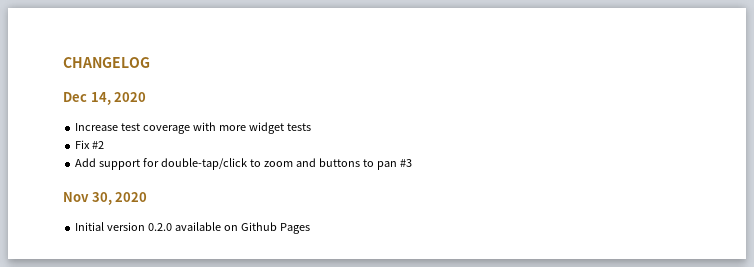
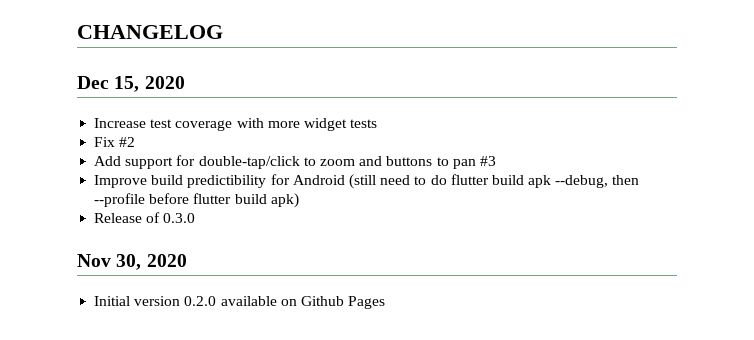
- Dec 14, 2020
+ Dec 15, 2020
+ Improve build predictibility for Android (still need to do flutter build apk --debug, then --profile before flutter build apk)
+ Release of 0.3.0

